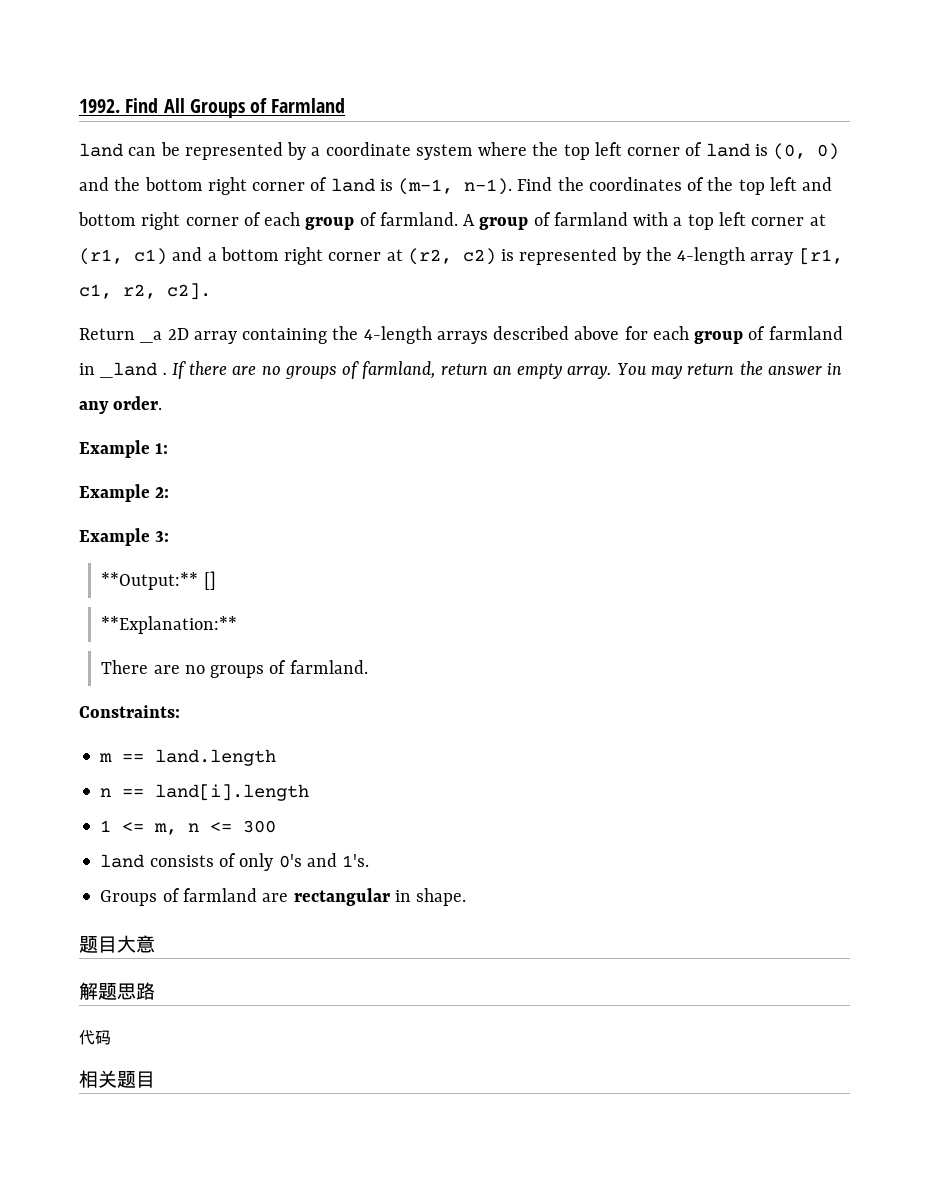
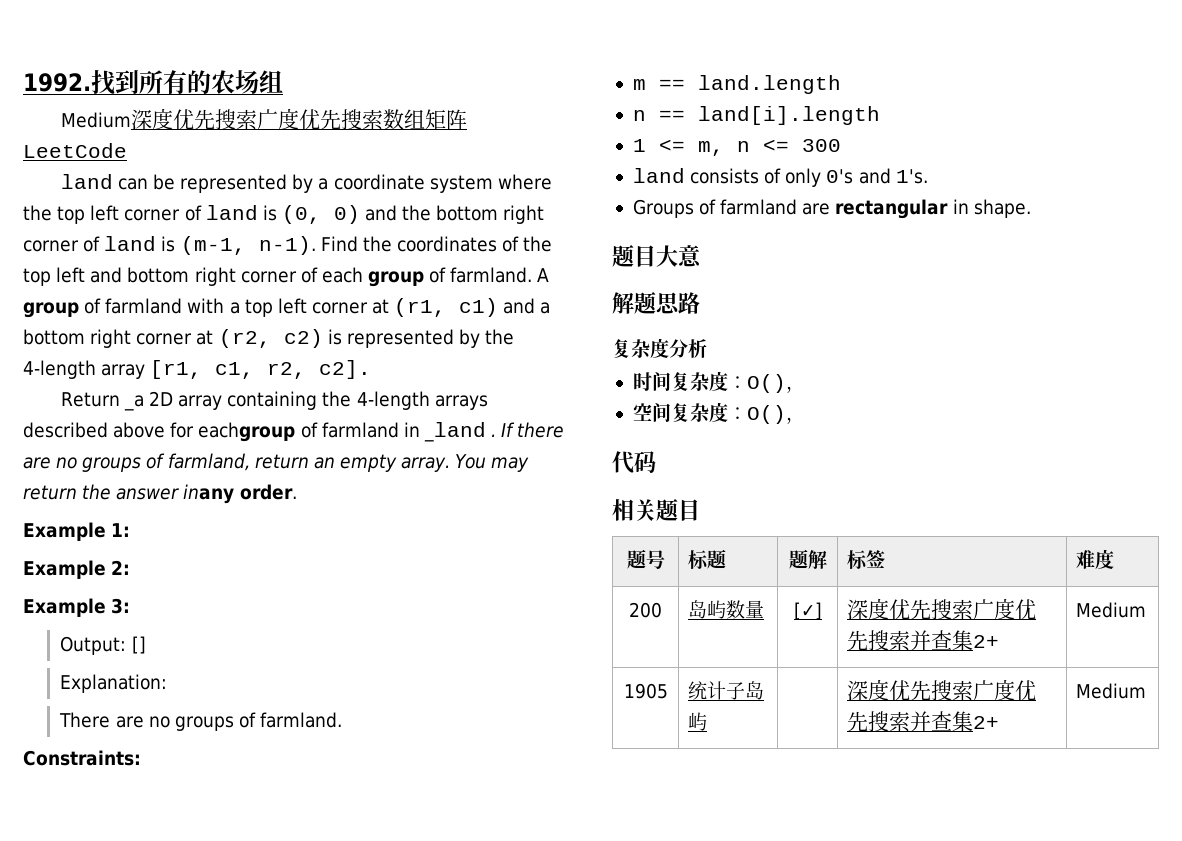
- Find All Groups of Farmland
+ 找到所有的农场组
+ Medium深度优先搜索广度优先搜索数组矩阵LeetCode
- Return _a 2D array containing the 4-length arrays described above for each group of farmland in _land .
+ Return _a 2D array containing the 4-length arrays described above for eachgroup of farmland in _land .
- You may return the answer in any order.
+ You may return the answer inany order.
- **Output:** []
+ Output: []
- **Explanation:**
+ Explanation:
+ 复杂度分析
+ 时间复杂度：O()，
+ 空间复杂度：O()，
  代码
  相关题目
+ 题号 | 标题 | 题解 | 标签 | 难度
+ 200 | 岛屿数量 | [✓] | 深度优先搜索广度优先搜索并查集2+ | Medium
+ 1905 | 统计子岛屿 | | 深度优先搜索广度优先搜索并查集2+ | Medium

